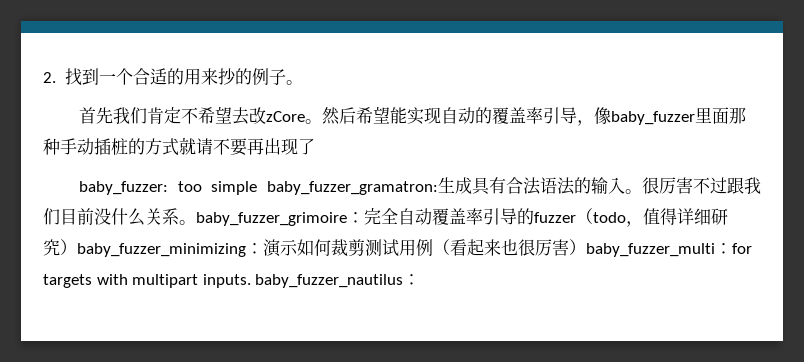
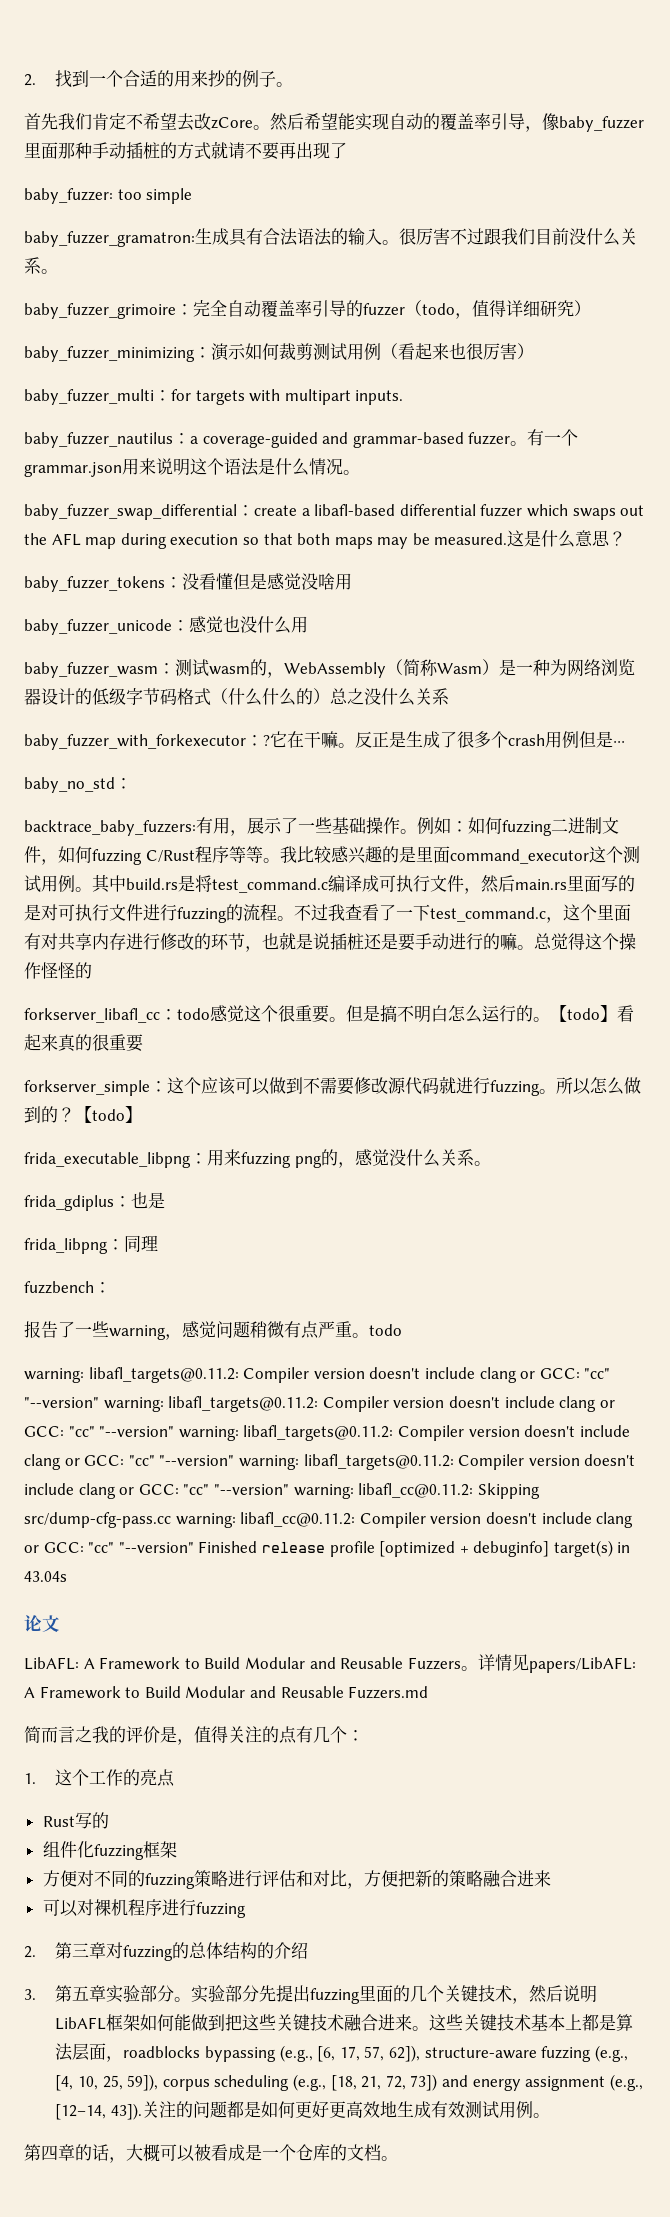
- baby_fuzzer: too simple baby_fuzzer_gramatron:生成具有合法语法的输入。
+ baby_fuzzer: too simple
+ baby_fuzzer_gramatron:生成具有合法语法的输入。
- 很厉害不过跟我们目前没什么关系。baby_fuzzer_grimoire：完全自动覆盖率引导的fuzzer（todo，值得详细研究）baby_fuzzer_minimizing：演示如何裁剪测试用例（看起来也很厉害）baby_fuzzer_multi：for targets with multipart inputs. baby_fuzzer_nautilus：
+ 很厉害不过跟我们目前没什么关系。
+ baby_fuzzer_grimoire：完全自动覆盖率引导的fuzzer（todo，值得详细研究）
+ baby_fuzzer_minimizing：演示如何裁剪测试用例（看起来也很厉害）
+ baby_fuzzer_multi：for targets with multipart inputs.
+ baby_fuzzer_nautilus：a coverage-guided and grammar-based fuzzer。有一个grammar.json用来说明这个语法是什么情况。
+ baby_fuzzer_swap_differential：create a libafl-based differential fuzzer which swaps out the AFL map during execution so that both maps may be measured.这是什么意思？
+ baby_fuzzer_tokens：没看懂但是感觉没啥用
+ baby_fuzzer_unicode：感觉也没什么用
+ baby_fuzzer_wasm：测试wasm的，WebAssembly（简称Wasm）是一种为网络浏览器设计的低级字节码格式（什么什么的）总之没什么关系
+ baby_fuzzer_with_forkexecutor：?它在干嘛。反正是生成了很多个crash用例但是···
+ baby_no_std：
+ backtrace_baby_fuzzers:有用，展示了一些基础操作。例如：如何fuzzing二进制文件，如何fuzzing C/Rust程序等等。我比较感兴趣的是里面command_executor这个测试用例。其中build.rs是将test_command.c编译成可执行文件，然后main.rs里面写的是对可执行文件进行fuzzing的流程。不过我查看了一下test_command.c，这个里面有对共享内存进行修改的环节，也就是说插桩还是要手动进行的嘛。总觉得这个操作怪怪的
+ forkserver_libafl_cc：todo感觉这个很重要。但是搞不明白怎么运行的。【todo】看起来真的很重要
+ forkserver_simple：这个应该可以做到不需要修改源代码就进行fuzzing。所以怎么做到的？【todo】
+ frida_executable_libpng：用来fuzzing png的，感觉没什么关系。
+ frida_gdiplus：也是
+ frida_libpng：同理
+ fuzzbench：
+ 报告了一些warning，感觉问题稍微有点严重。todo
+ warning: libafl_targets@0.11.2: Compiler version doesn't include clang or GCC: "cc" "--version" warning: libafl_targets@0.11.2: Compiler version doesn't include clang or GCC: "cc" "--version" warning: libafl_targets@0.11.2: Compiler version doesn't include clang or GCC: "cc" "--version" warning: libafl_targets@0.11.2: Compiler version doesn't include clang or GCC: "cc" "--version" warning: libafl_cc@0.11.2: Skipping src/dump-cfg-pass.cc warning: libafl_cc@0.11.2: Compiler version doesn't include clang or GCC: "cc" "--version" Finished release profile [optimized + debuginfo] target(s) in 43.04s
+ 论文
+ LibAFL: A Framework to Build Modular and Reusable Fuzzers。详情见papers/LibAFL: A Framework to Build Modular and Reusable Fuzzers.md
+ 简而言之我的评价是，值得关注的点有几个：
+ 1.这个工作的亮点
+ Rust写的
+ 组件化fuzzing框架
+ 方便对不同的fuzzing策略进行评估和对比，方便把新的策略融合进来
+ 可以对裸机程序进行fuzzing
+ 2.第三章对fuzzing的总体结构的介绍
+ 3.第五章实验部分。实验部分先提出fuzzing里面的几个关键技术，然后说明LibAFL框架如何能做到把这些关键技术融合进来。这些关键技术基本上都是算法层面，roadblocks bypassing (e.g., [6, 17, 57, 62]), structure-aware fuzzing (e.g., [4, 10, 25, 59]), corpus scheduling (e.g., [18, 21, 72, 73]) and energy assignment (e.g., [12–14, 43]).关注的问题都是如何更好更高效地生成有效测试用例。
+ 第四章的话，大概可以被看成是一个仓库的文档。

